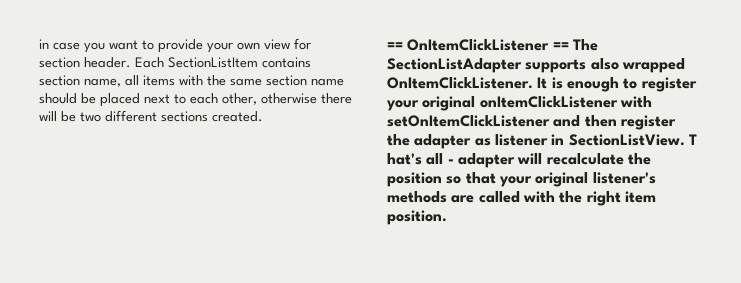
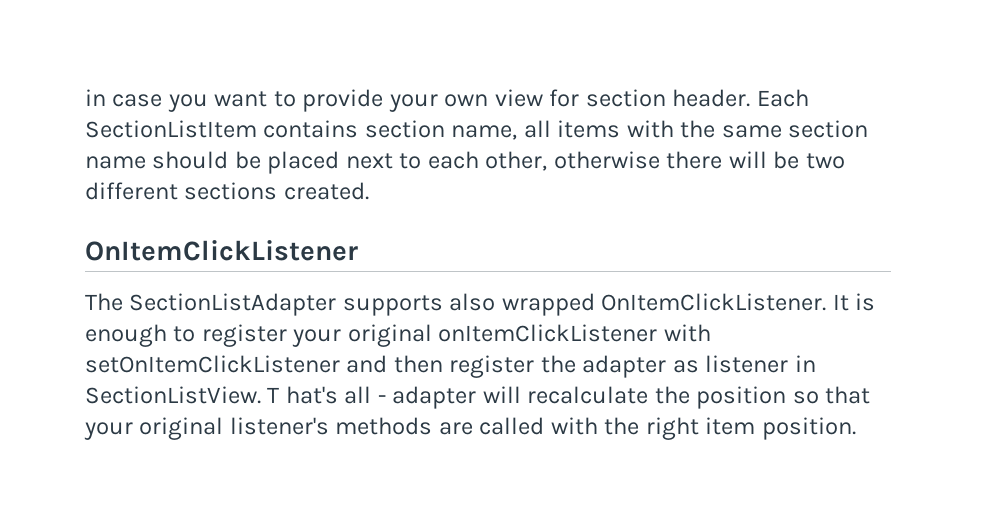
- == OnItemClickListener == The SectionListAdapter supports also wrapped OnItemClickListener.
+ OnItemClickListener
+ The SectionListAdapter supports also wrapped OnItemClickListener.

